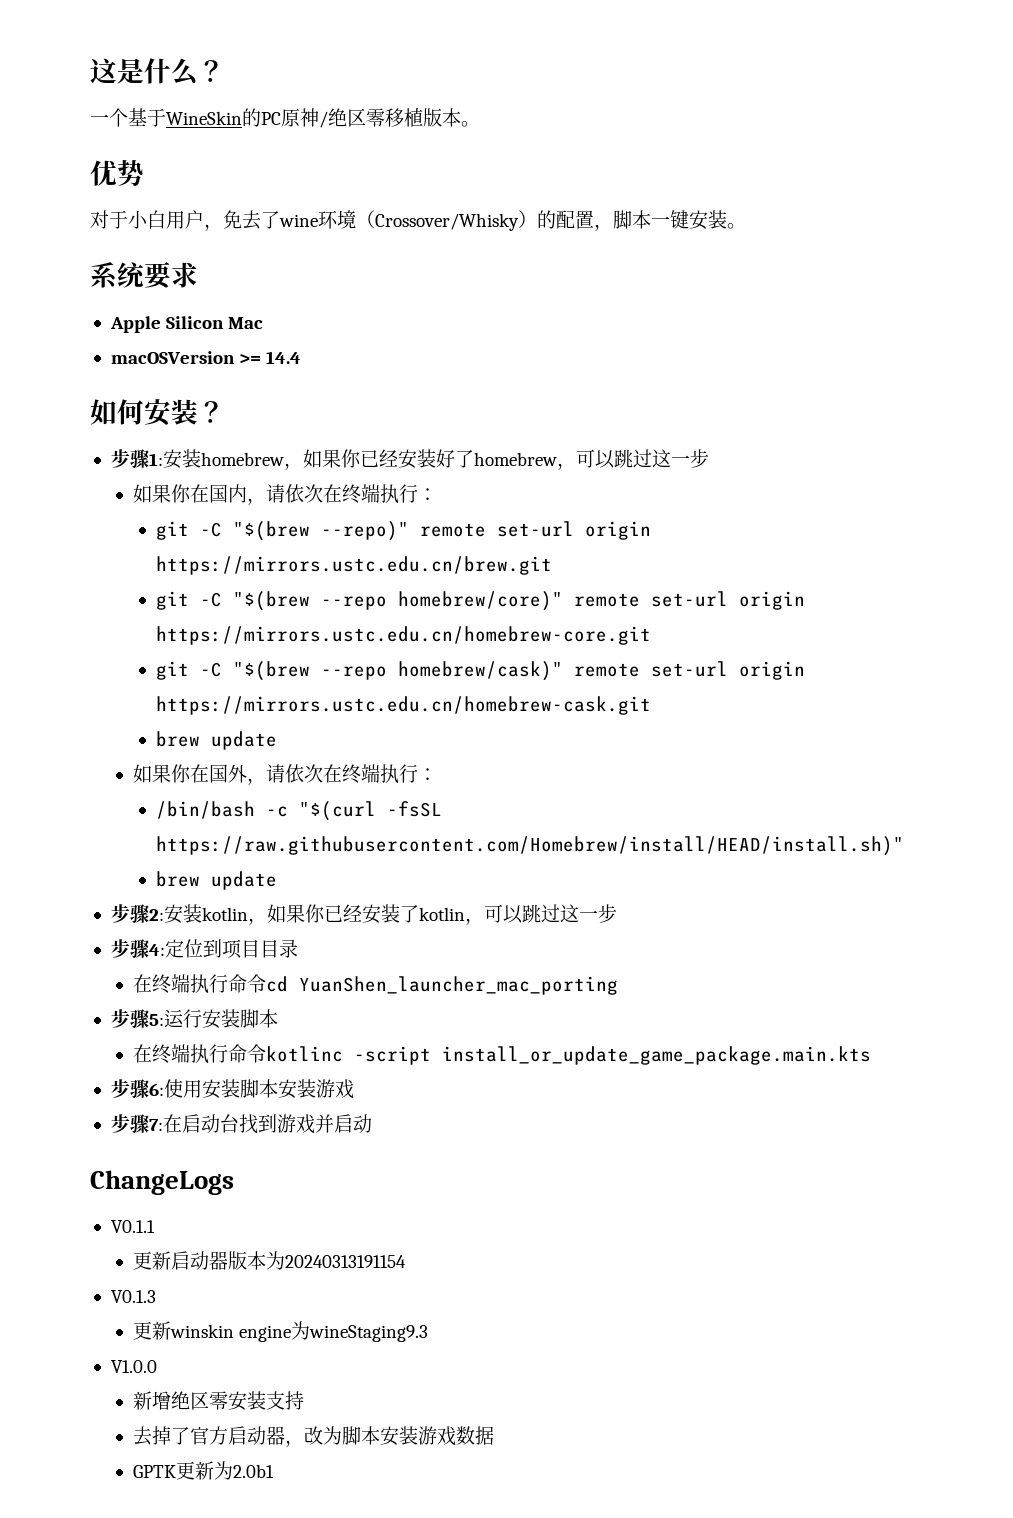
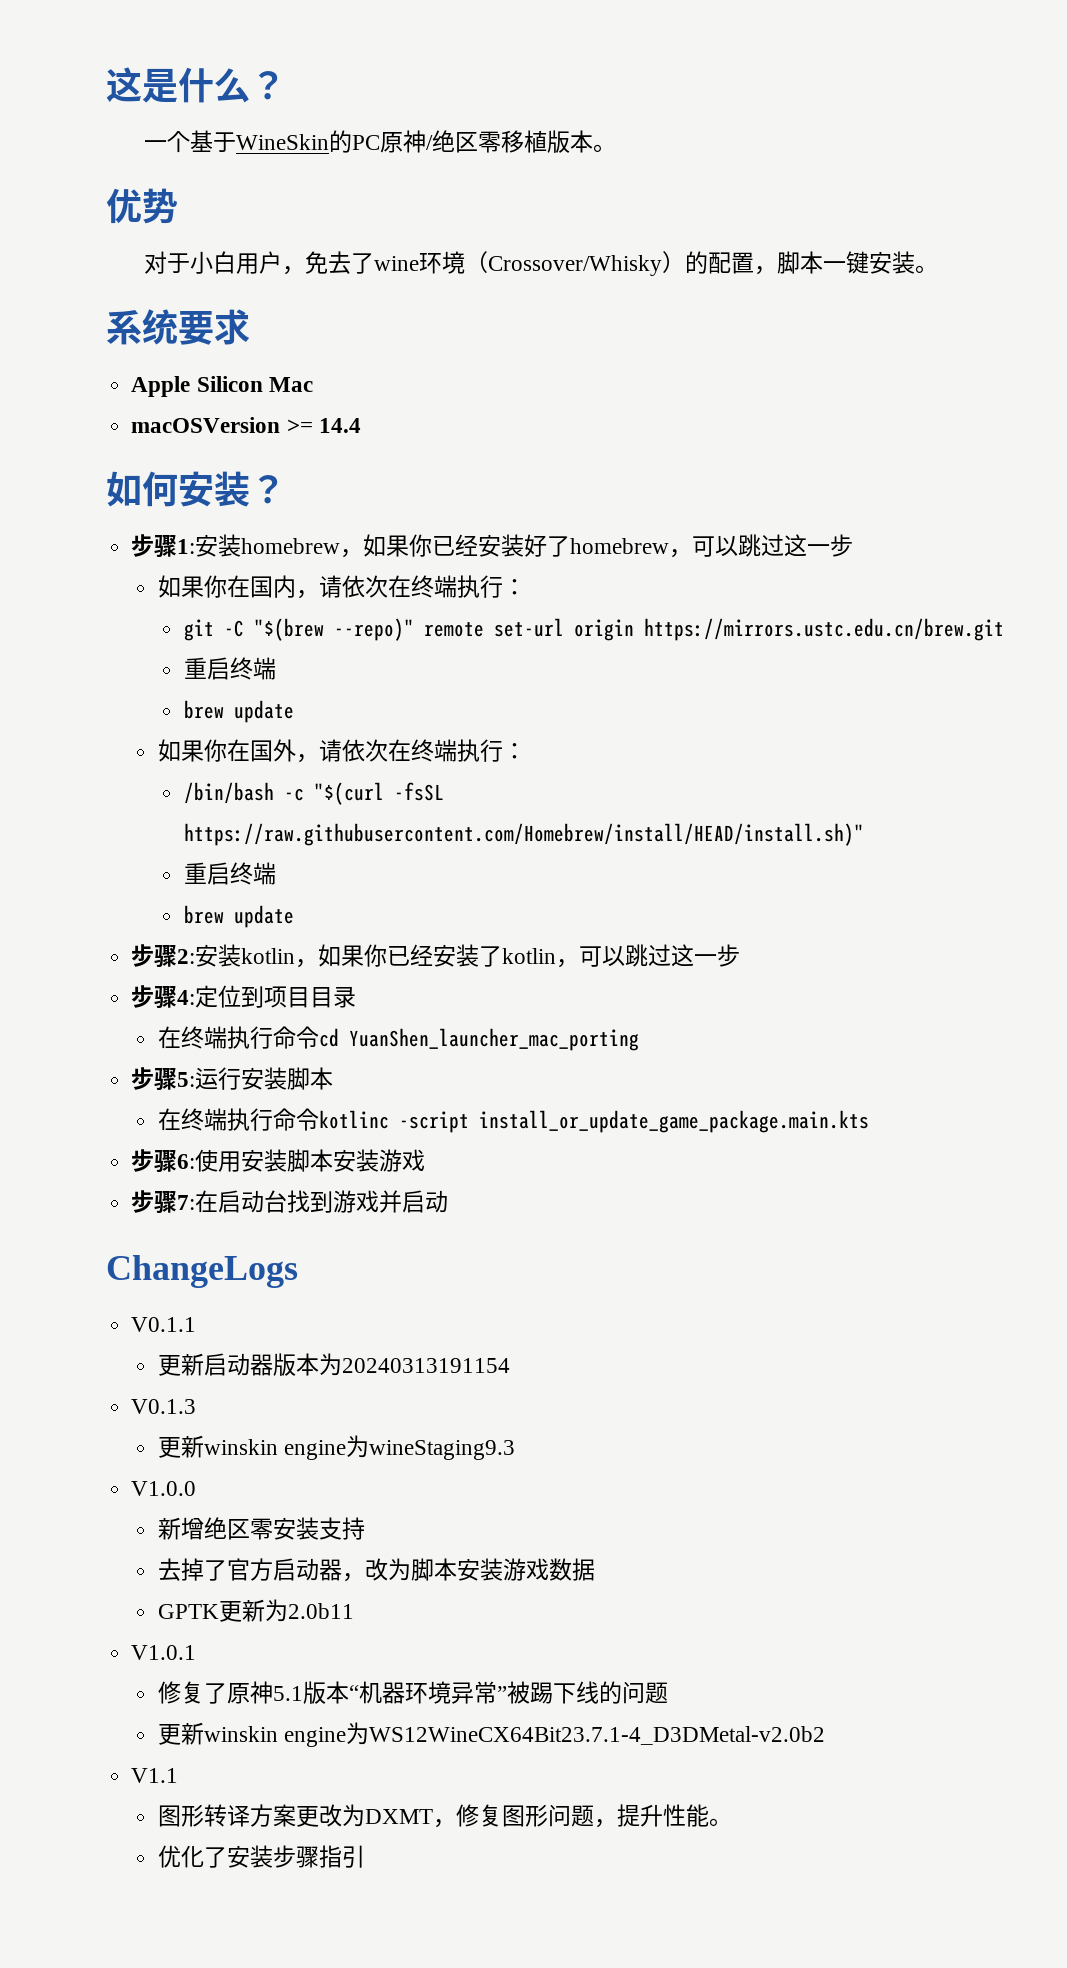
  git -C "$(brew --repo)" remote set-url origin https://mirrors.ustc.edu.cn/brew.git
- git -C "$(brew --repo homebrew/core)" remote set-url origin https://mirrors.ustc.edu.cn/homebrew-core.git
- git -C "$(brew --repo homebrew/cask)" remote set-url origin https://mirrors.ustc.edu.cn/homebrew-cask.git
+ 重启终端
  /bin/bash -c "$(curl -fsSL https://raw.githubusercontent.com/Homebrew/install/HEAD/install.sh)"
+ 重启终端
- GPTK更新为2.0b1
+ GPTK更新为2.0b11
+ V1.0.1
+ 修复了原神5.1版本“机器环境异常”被踢下线的问题
+ 更新winskin engine为WS12WineCX64Bit23.7.1-4_D3DMetal-v2.0b2
+ V1.1
+ 图形转译方案更改为DXMT，修复图形问题，提升性能。
+ 优化了安装步骤指引

